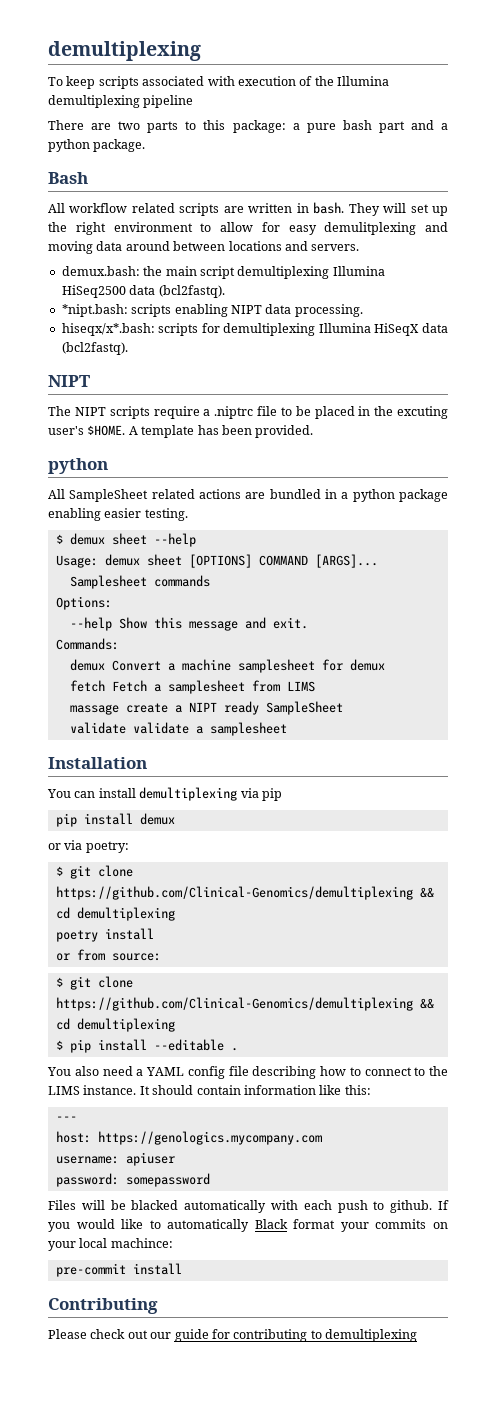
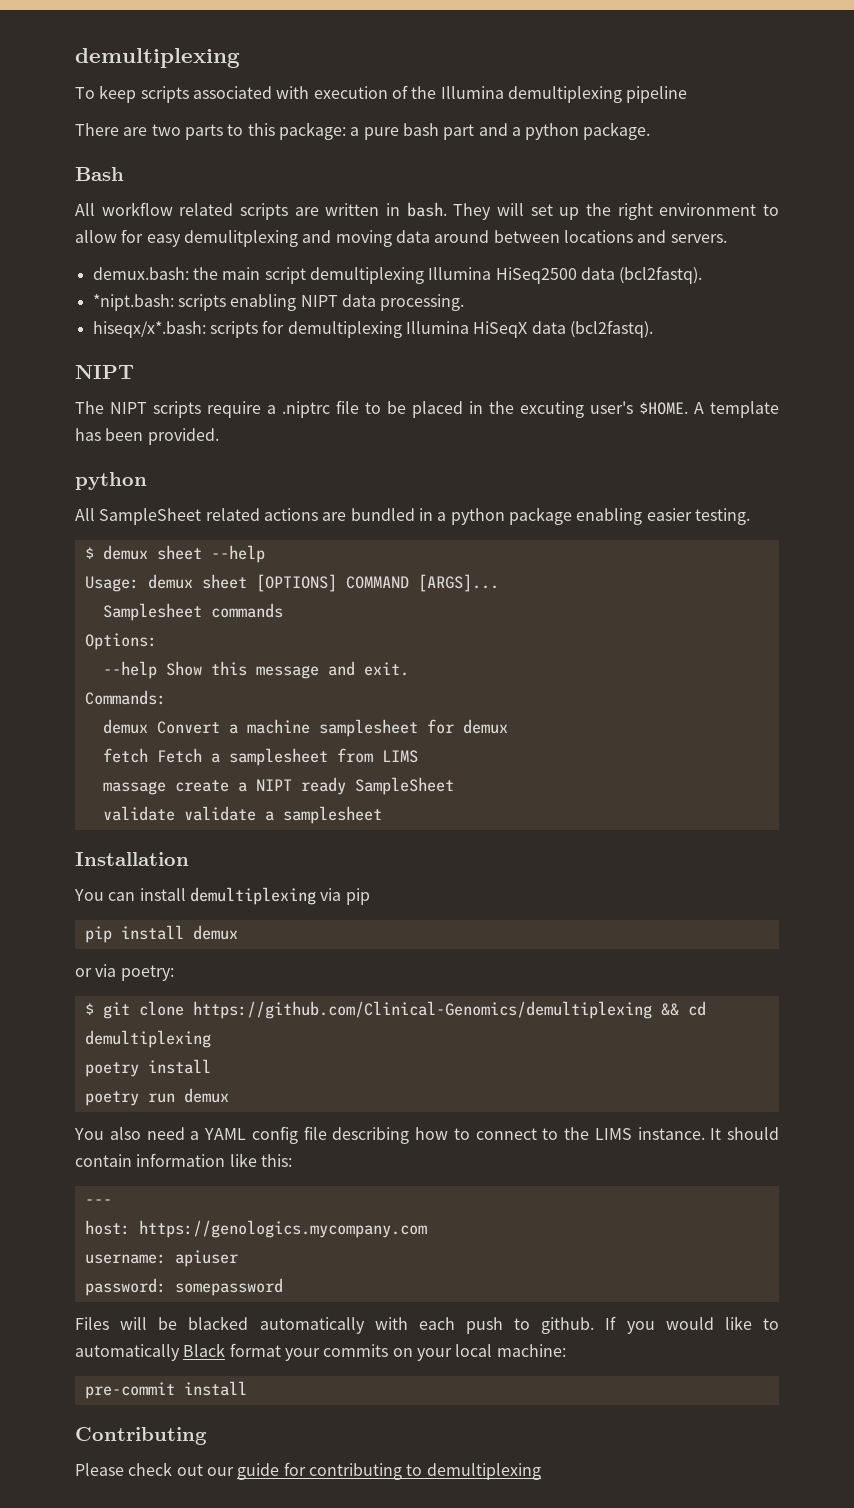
- or from source:
- $ git clone https://github.com/Clinical-Genomics/demultiplexing && cd demultiplexing
- $ pip install --editable .
+ poetry run demux
- If you would like to automatically Black format your commits on your local machince:
+ If you would like to automatically Black format your commits on your local machine:

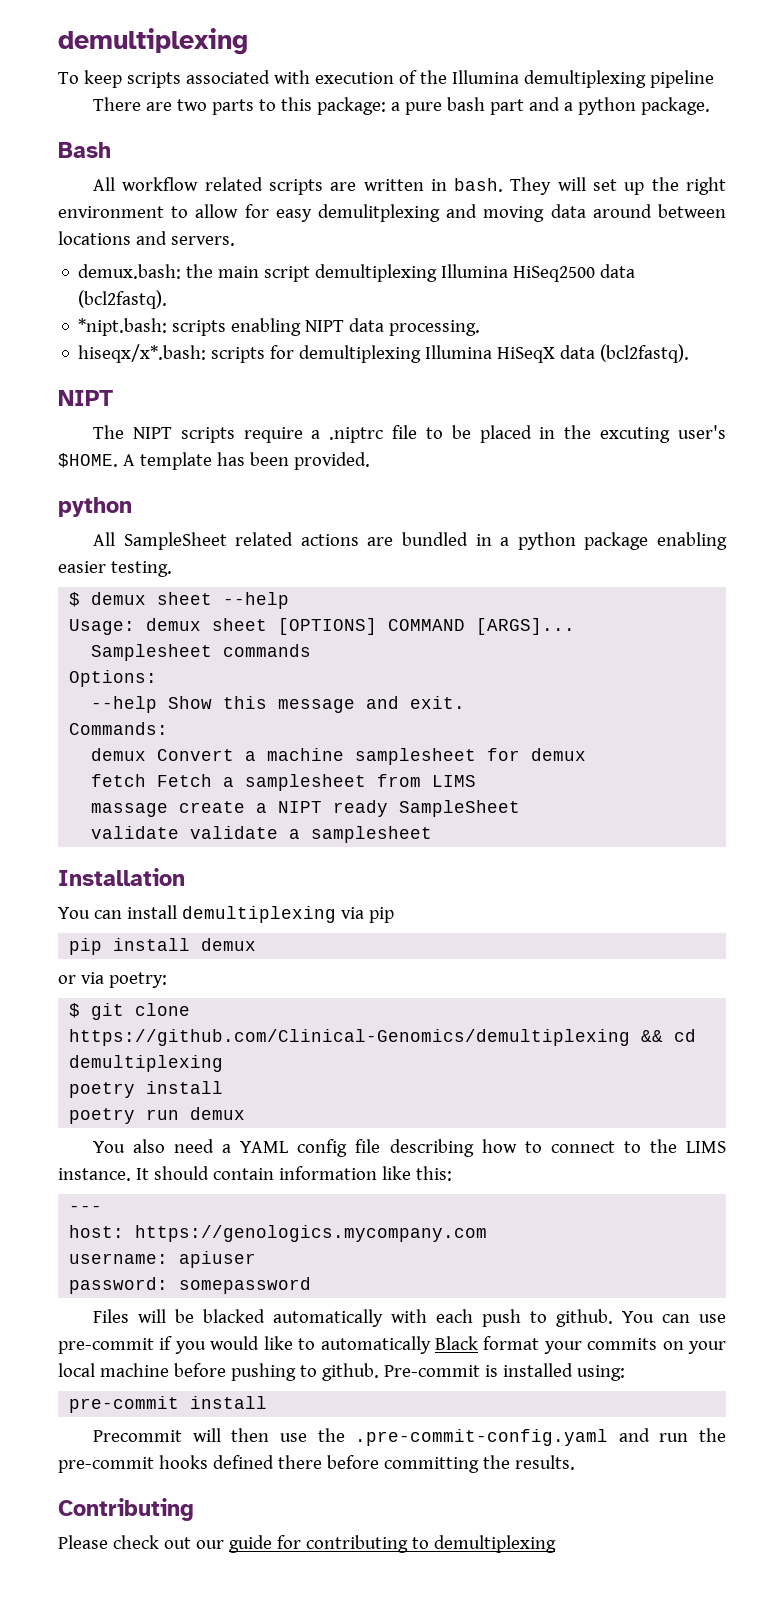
- If you would like to automatically Black format your commits on your local machine:
+ You can use pre-commit if you would like to automatically Black format your commits on your local machine before pushing to github. Pre-commit is installed using:
  pre-commit install
+ Precommit will then use the .pre-commit-config.yaml and run the pre-commit hooks defined there before committing the results.

